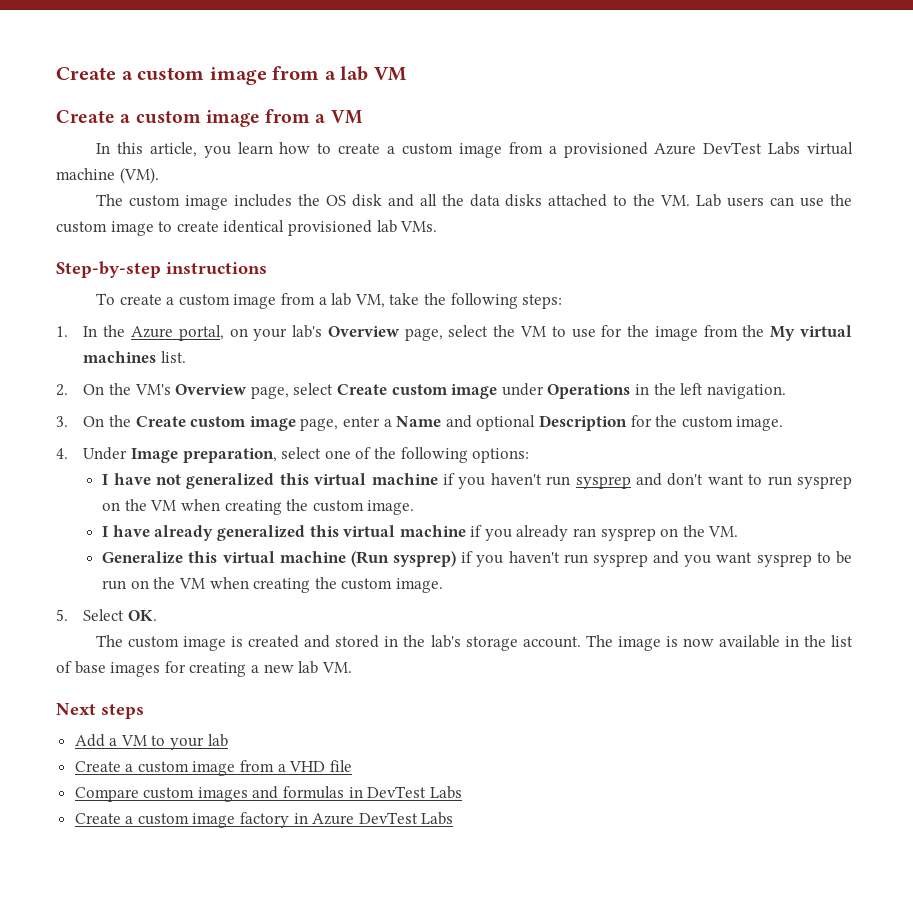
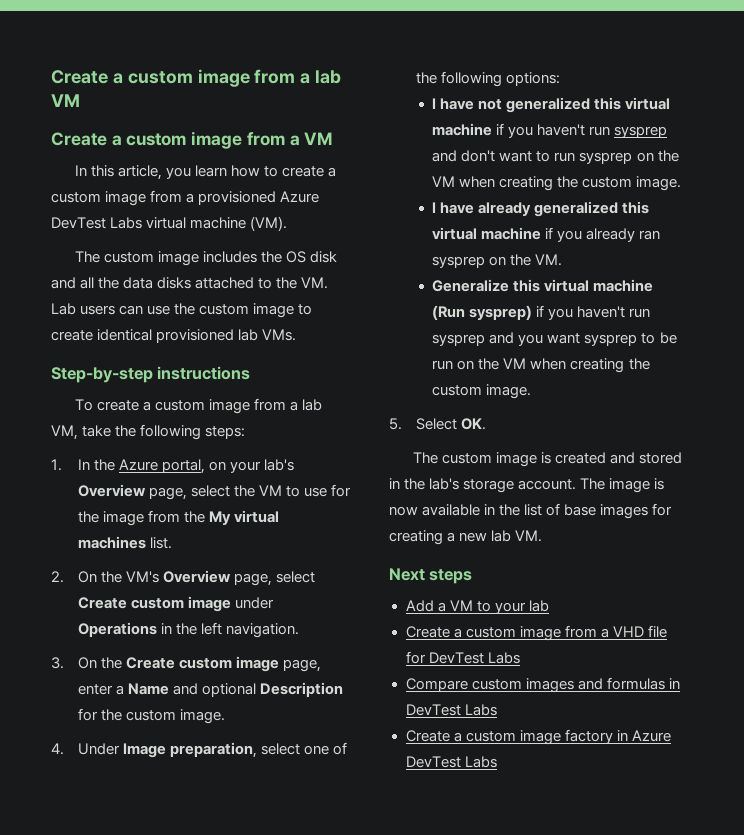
- Create a custom image from a VHD file
+ Create a custom image from a VHD file for DevTest Labs

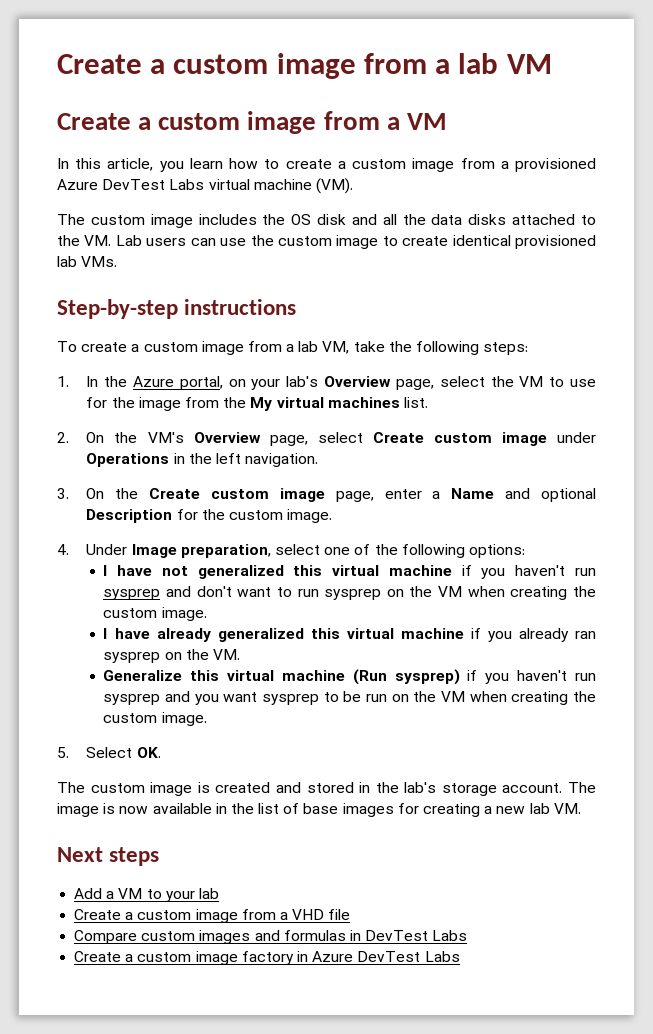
- Create a custom image from a VHD file for DevTest Labs
+ Create a custom image from a VHD file

